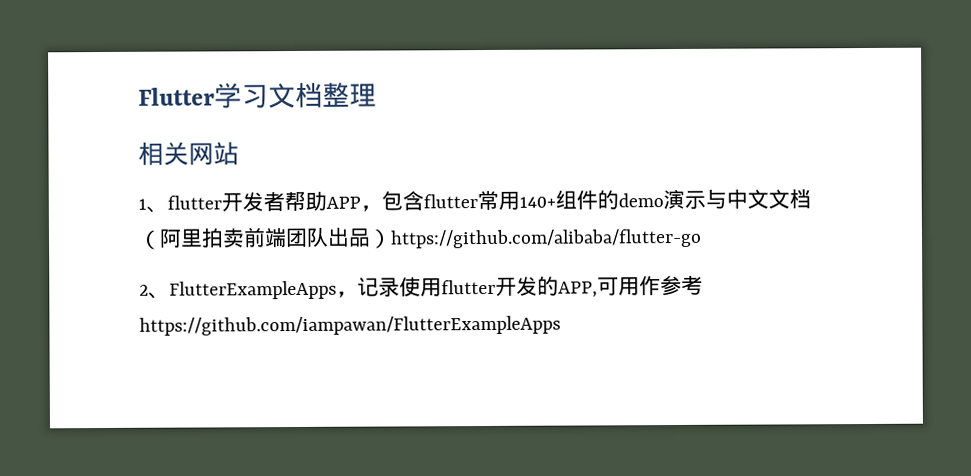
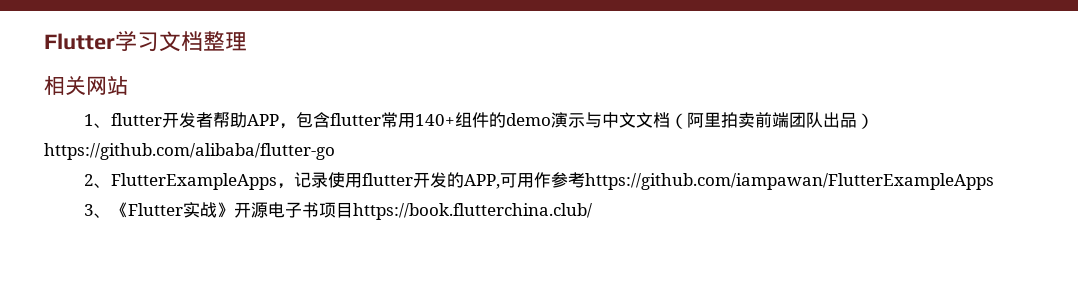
+ 3、《Flutter实战》开源电子书项目https://book.flutterchina.club/

